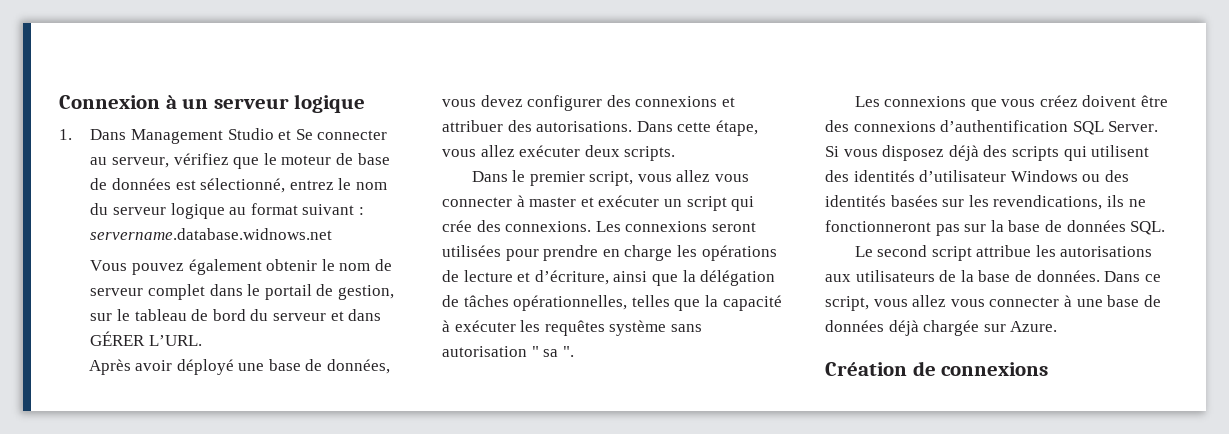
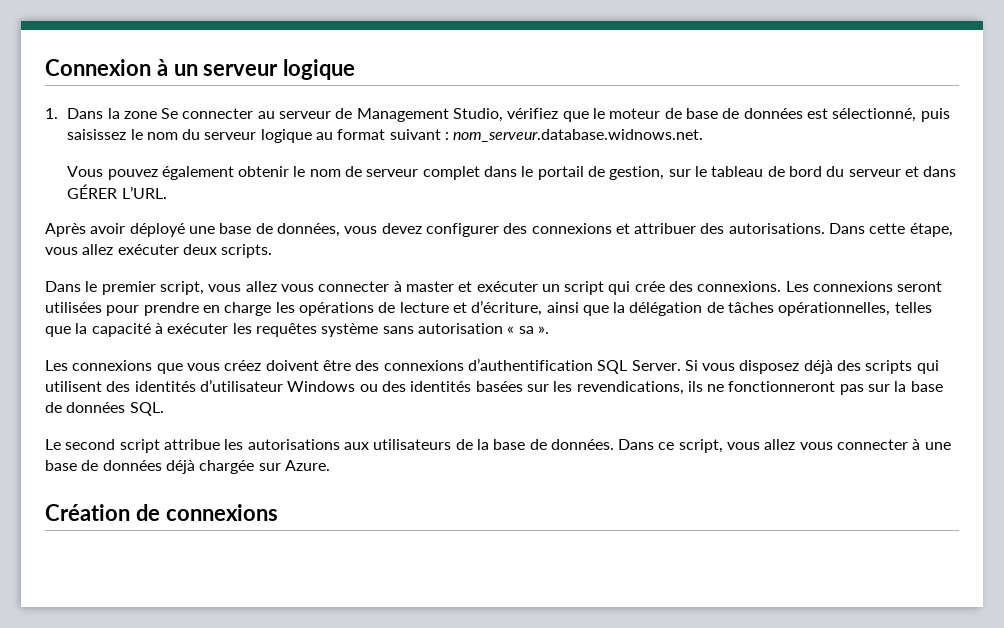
- 1. Dans Management Studio et Se connecter au serveur, vérifiez que le moteur de base de données est sélectionné, entrez le nom du serveur logique au format suivant : servername.database.widnows.net
+ 1. Dans la zone Se connecter au serveur de Management Studio, vérifiez que le moteur de base de données est sélectionné, puis saisissez le nom du serveur logique au format suivant : nom_serveur.database.widnows.net.
- Les connexions seront utilisées pour prendre en charge les opérations de lecture et d’écriture, ainsi que la délégation de tâches opérationnelles, telles que la capacité à exécuter les requêtes système sans autorisation " sa ".
+ Les connexions seront utilisées pour prendre en charge les opérations de lecture et d’écriture, ainsi que la délégation de tâches opérationnelles, telles que la capacité à exécuter les requêtes système sans autorisation « sa ».

